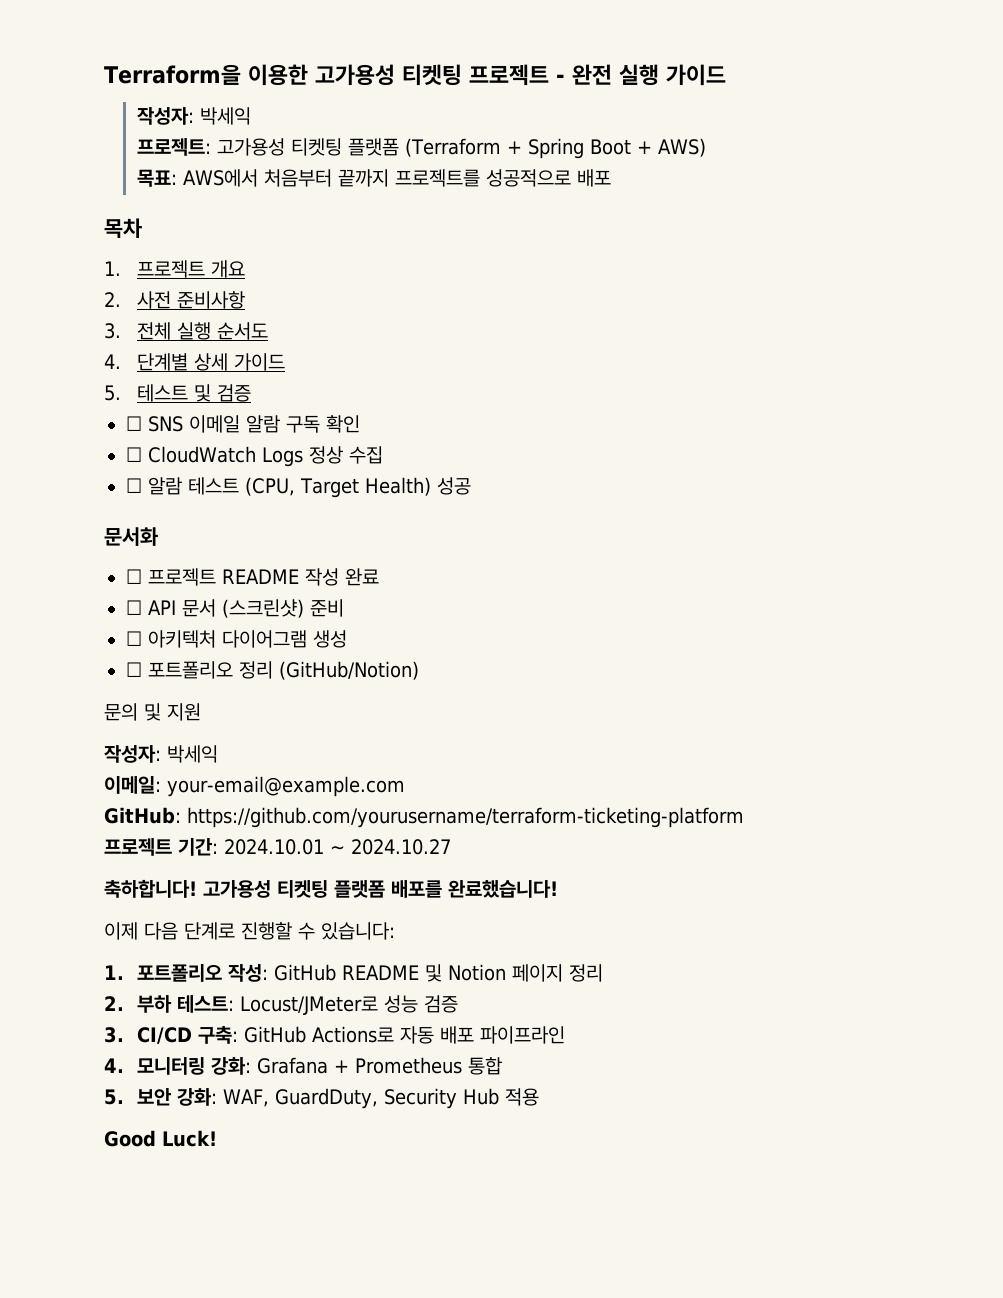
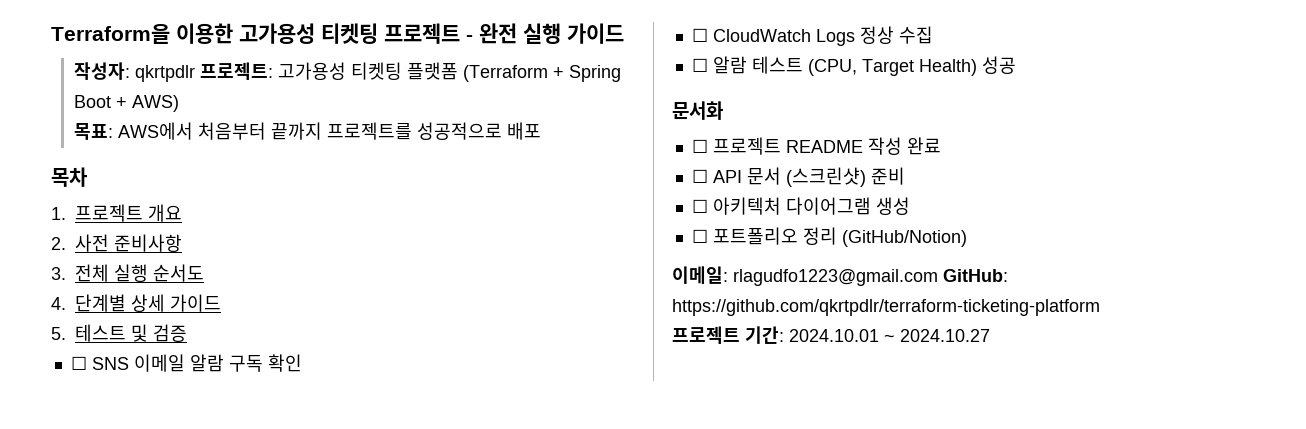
  Terraform을 이용한 고가용성 티켓팅 프로젝트 - 완전 실행 가이드
- 작성자: 박세익
- 프로젝트: 고가용성 티켓팅 플랫폼 (Terraform + Spring Boot + AWS)
+ 작성자: qkrtpdlr 프로젝트: 고가용성 티켓팅 플랫폼 (Terraform + Spring Boot + AWS)
- 문의 및 지원
- 작성자: 박세익
- 이메일: your-email@example.com
- GitHub: https://github.com/yourusername/terraform-ticketing-platform
+ 이메일: rlagudfo1223@gmail.com GitHub: https://github.com/qkrtpdlr/terraform-ticketing-platform
- 축하합니다! 고가용성 티켓팅 플랫폼 배포를 완료했습니다!
- 이제 다음 단계로 진행할 수 있습니다:
- 1. 포트폴리오 작성: GitHub README 및 Notion 페이지 정리
- 2. 부하 테스트: Locust/JMeter로 성능 검증
- 3. CI/CD 구축: GitHub Actions로 자동 배포 파이프라인
- 4. 모니터링 강화: Grafana + Prometheus 통합
- 5. 보안 강화: WAF, GuardDuty, Security Hub 적용
- Good Luck!

